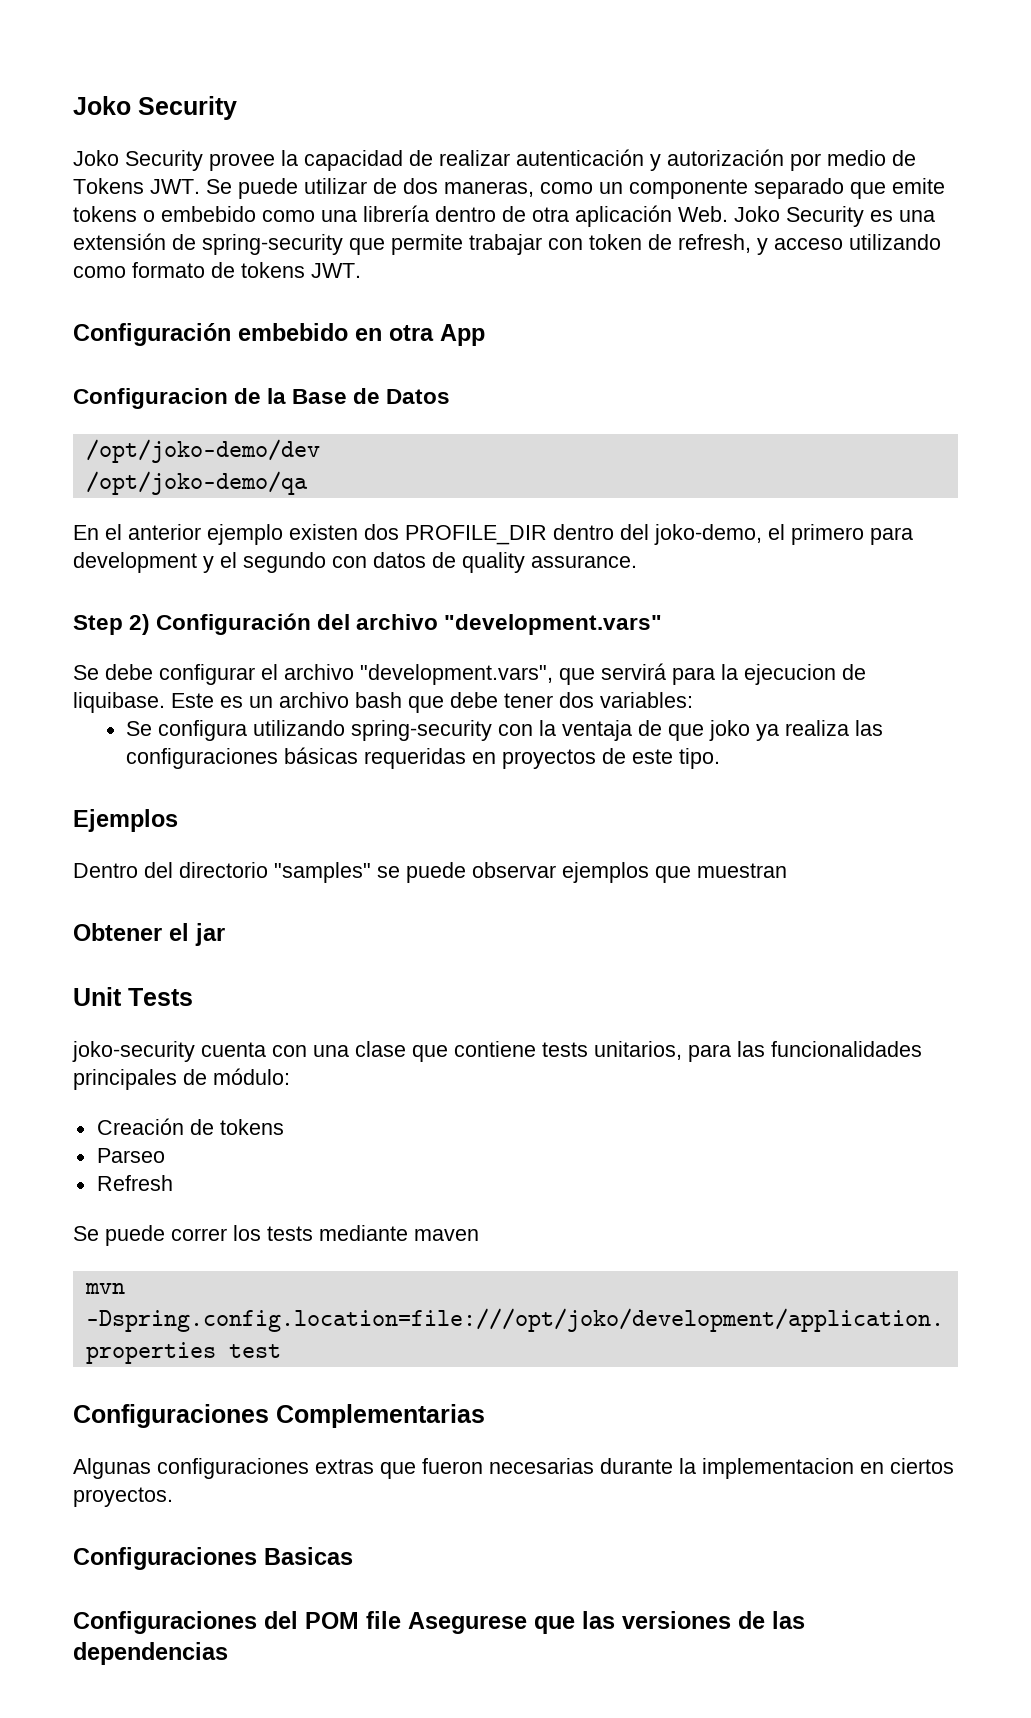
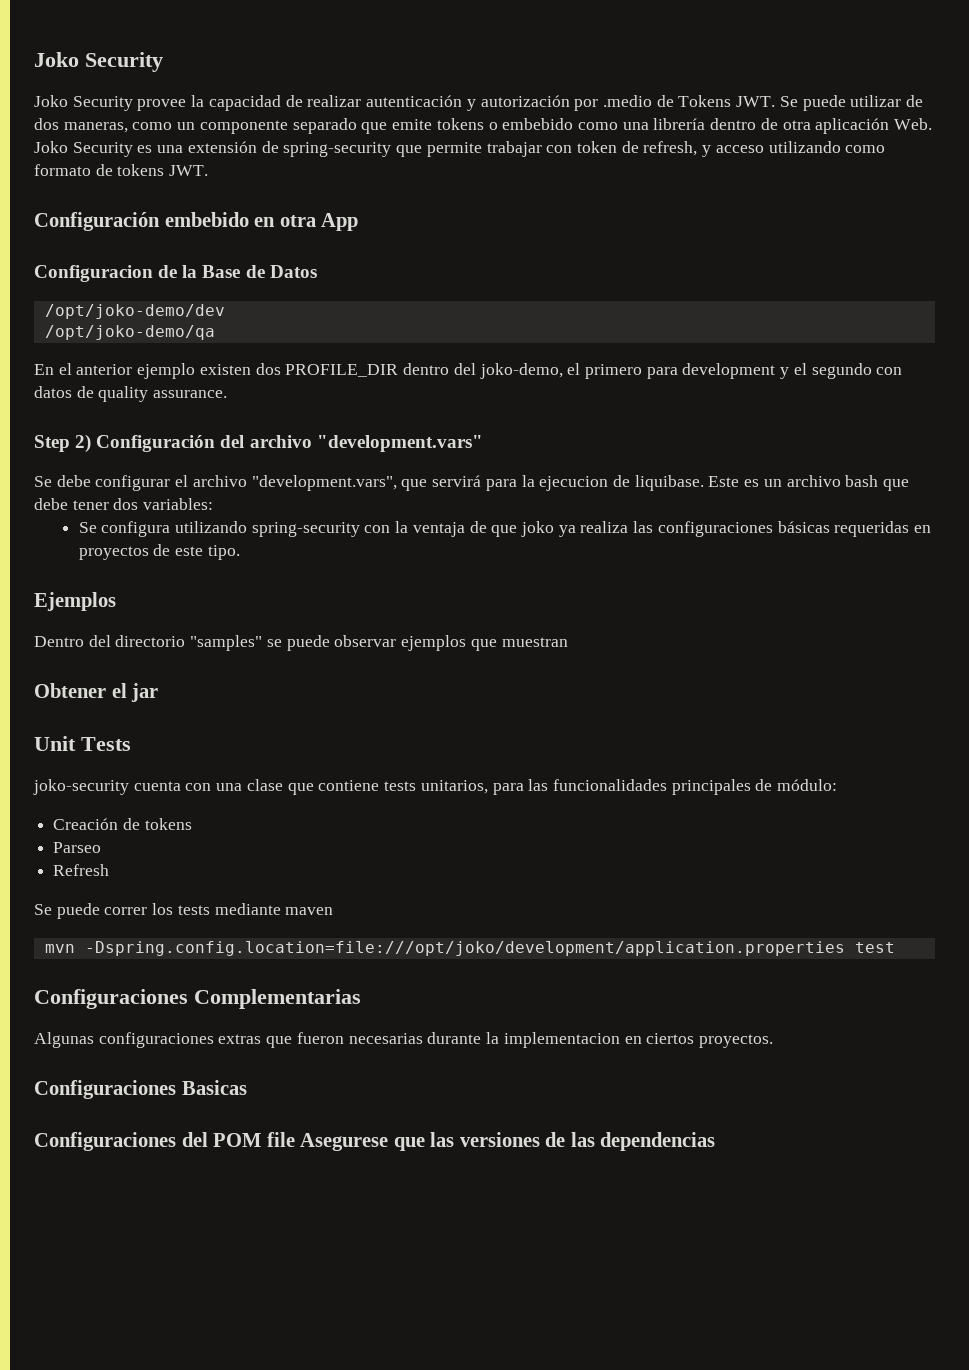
- Joko Security provee la capacidad de realizar autenticación y autorización por medio de Tokens JWT. Se puede utilizar de dos maneras, como un componente separado que emite tokens o embebido como una librería dentro de otra aplicación Web. Joko Security es una extensión de spring-security que permite trabajar con token de refresh, y acceso utilizando como formato de tokens JWT.
+ Joko Security provee la capacidad de realizar autenticación y autorización por .medio de Tokens JWT. Se puede utilizar de dos maneras, como un componente separado que emite tokens o embebido como una librería dentro de otra aplicación Web. Joko Security es una extensión de spring-security que permite trabajar con token de refresh, y acceso utilizando como formato de tokens JWT.

